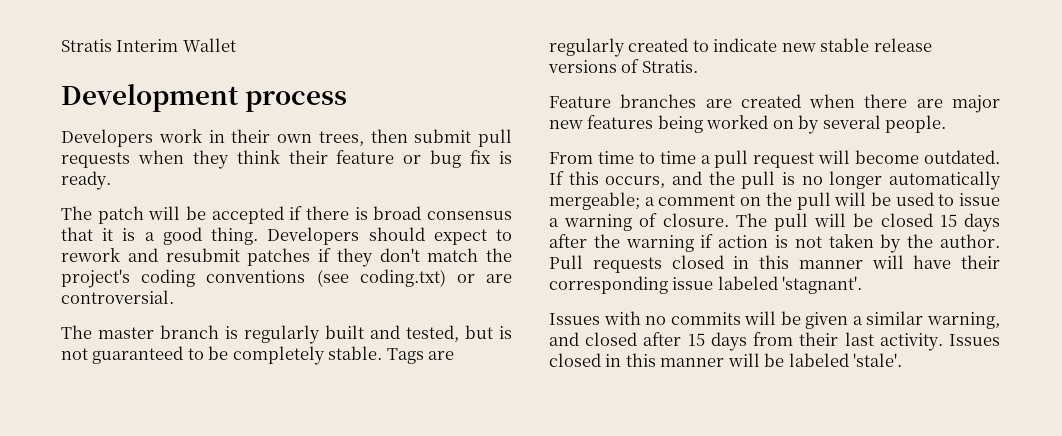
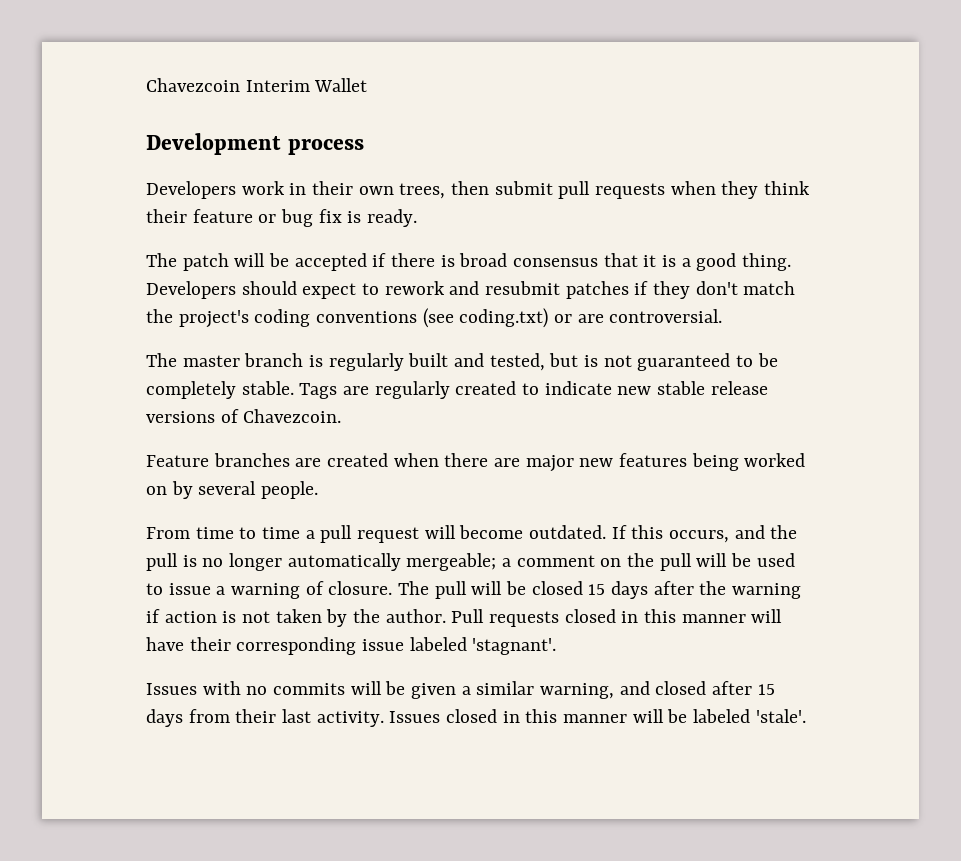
- Stratis Interim Wallet
+ Chavezcoin Interim Wallet
- Tags are regularly created to indicate new stable release versions of Stratis.
+ Tags are regularly created to indicate new stable release versions of Chavezcoin.

